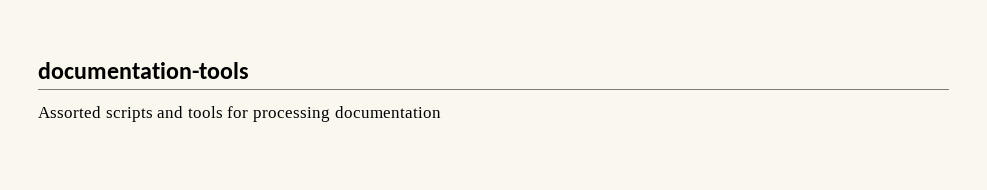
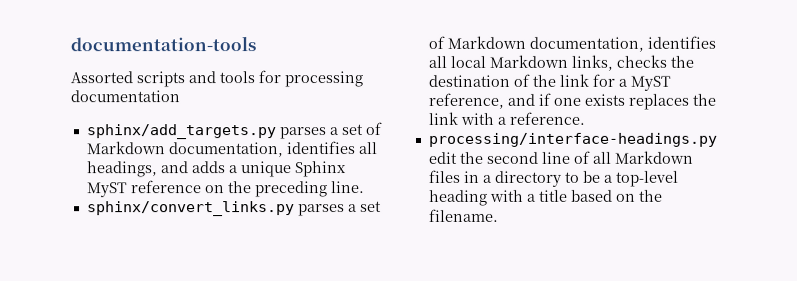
+ sphinx/add_targets.py parses a set of Markdown documentation, identifies all headings, and adds a unique Sphinx MyST reference on the preceding line.
+ sphinx/convert_links.py parses a set of Markdown documentation, identifies all local Markdown links, checks the destination of the link for a MyST reference, and if one exists replaces the link with a reference.
+ processing/interface-headings.py edit the second line of all Markdown files in a directory to be a top-level heading with a title based on the filename.

